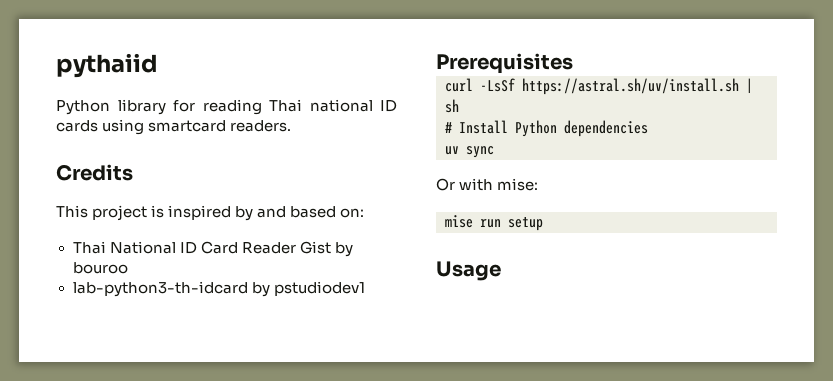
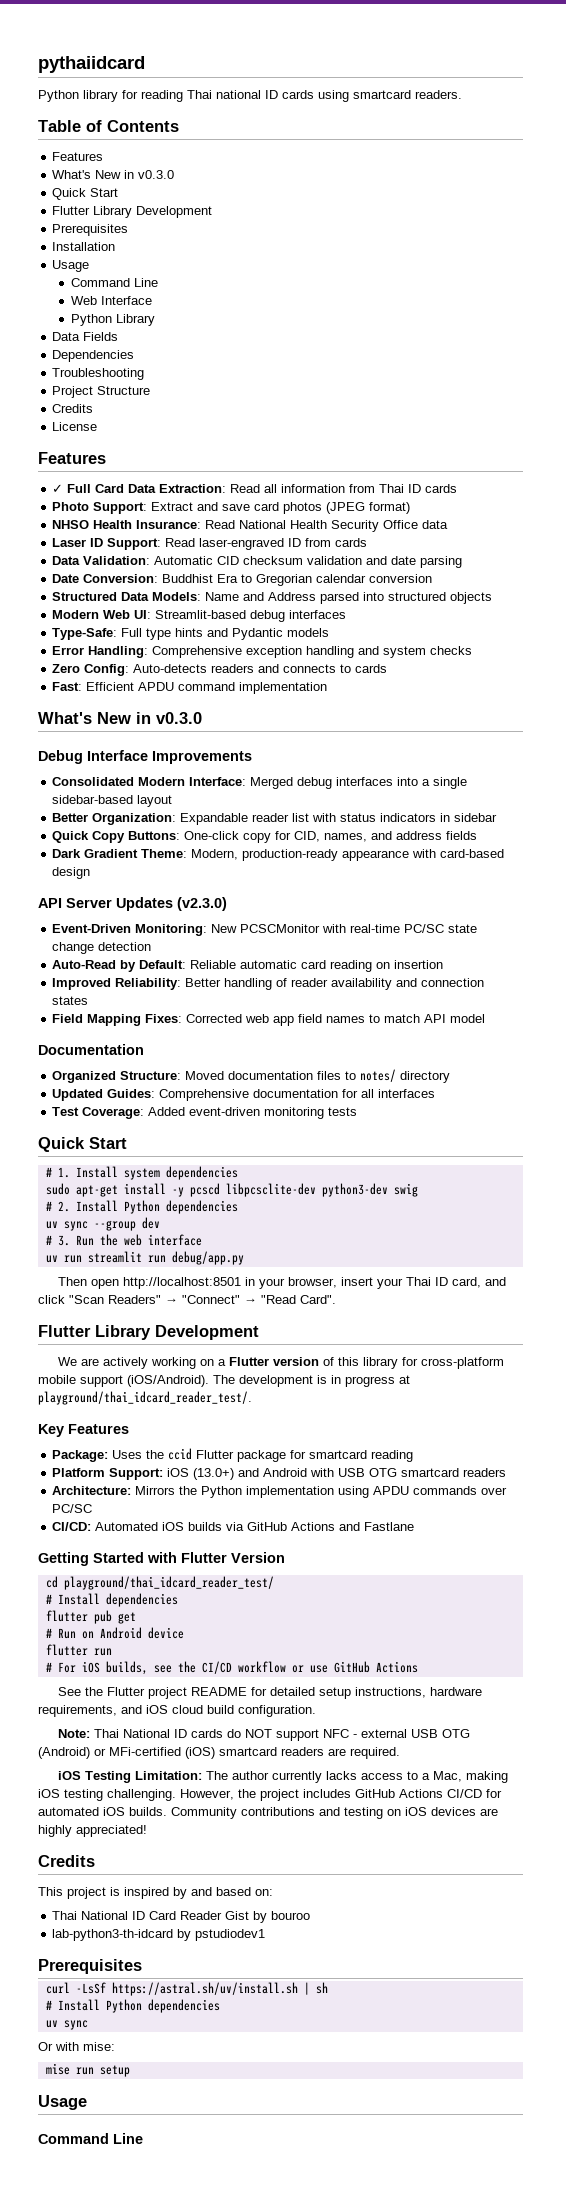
- pythaiid
+ pythaiidcard
+ Table of Contents
+ Features
+ What's New in v0.3.0
+ Quick Start
+ Flutter Library Development
+ Prerequisites
+ Installation
+ Usage
+ Command Line
+ Web Interface
+ Python Library
+ Data Fields
+ Dependencies
+ Troubleshooting
+ Project Structure
+ Credits
+ License
+ Features
+ ✓ Full Card Data Extraction: Read all information from Thai ID cards
+ Photo Support: Extract and save card photos (JPEG format)
+ NHSO Health Insurance: Read National Health Security Office data
+ Laser ID Support: Read laser-engraved ID from cards
+ Data Validation: Automatic CID checksum validation and date parsing
+ Date Conversion: Buddhist Era to Gregorian calendar conversion
+ Structured Data Models: Name and Address parsed into structured objects
+ Modern Web UI: Streamlit-based debug interfaces
+ Type-Safe: Full type hints and Pydantic models
+ Error Handling: Comprehensive exception handling and system checks
+ Zero Config: Auto-detects readers and connects to cards
+ Fast: Efficient APDU command implementation
+ What's New in v0.3.0
+ Debug Interface Improvements
+ Consolidated Modern Interface: Merged debug interfaces into a single sidebar-based layout
+ Better Organization: Expandable reader list with status indicators in sidebar
+ Quick Copy Buttons: One-click copy for CID, names, and address fields
+ Dark Gradient Theme: Modern, production-ready appearance with card-based design
+ API Server Updates (v2.3.0)
+ Event-Driven Monitoring: New PCSCMonitor with real-time PC/SC state change detection
+ Auto-Read by Default: Reliable automatic card reading on insertion
+ Improved Reliability: Better handling of reader availability and connection states
+ Field Mapping Fixes: Corrected web app field names to match API model
+ Documentation
+ Organized Structure: Moved documentation files to notes/ directory
+ Updated Guides: Comprehensive documentation for all interfaces
+ Test Coverage: Added event-driven monitoring tests
+ Quick Start
+ # 1. Install system dependencies
+ sudo apt-get install -y pcscd libpcsclite-dev python3-dev swig
+ # 2. Install Python dependencies
+ uv sync --group dev
+ # 3. Run the web interface
+ uv run streamlit run debug/app.py
+ Then open http://localhost:8501 in your browser, insert your Thai ID card, and click "Scan Readers" → "Connect" → "Read Card".
+ Flutter Library Development
+ We are actively working on a Flutter version of this library for cross-platform mobile support (iOS/Android). The development is in progress at playground/thai_idcard_reader_test/.
+ Key Features
+ Package: Uses the ccid Flutter package for smartcard reading
+ Platform Support: iOS (13.0+) and Android with USB OTG smartcard readers
+ Architecture: Mirrors the Python implementation using APDU commands over PC/SC
+ CI/CD: Automated iOS builds via GitHub Actions and Fastlane
+ Getting Started with Flutter Version
+ cd playground/thai_idcard_reader_test/
+ # Install dependencies
+ flutter pub get
+ # Run on Android device
+ flutter run
+ # For iOS builds, see the CI/CD workflow or use GitHub Actions
+ See the Flutter project README for detailed setup instructions, hardware requirements, and iOS cloud build configuration.
+ Note: Thai National ID cards do NOT support NFC - external USB OTG (Android) or MFi-certified (iOS) smartcard readers are required.
+ iOS Testing Limitation: The author currently lacks access to a Mac, making iOS testing challenging. However, the project includes GitHub Actions CI/CD for automated iOS builds. Community contributions and testing on iOS devices are highly appreciated!
  mise run setup
  Usage
+ Command Line

